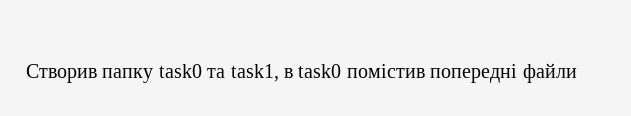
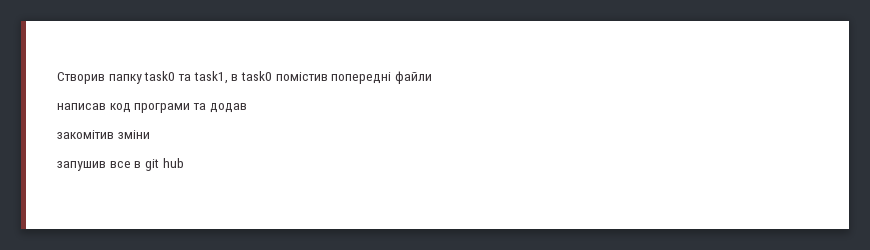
+ написав код програми та додав
+ закомітив зміни
+ запушив все в git hub

